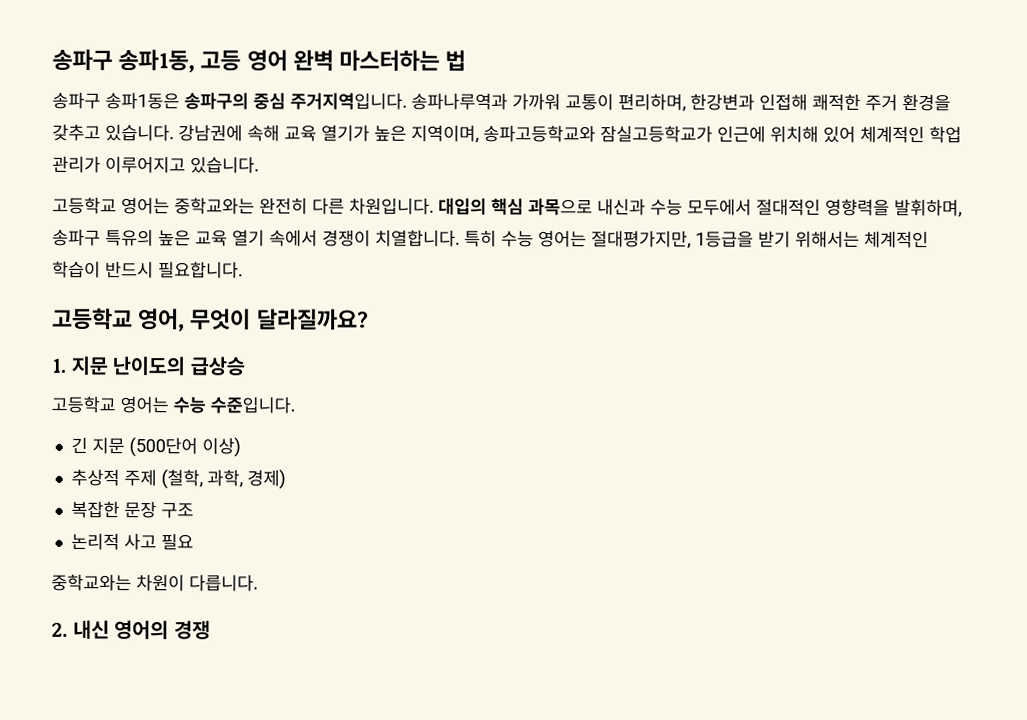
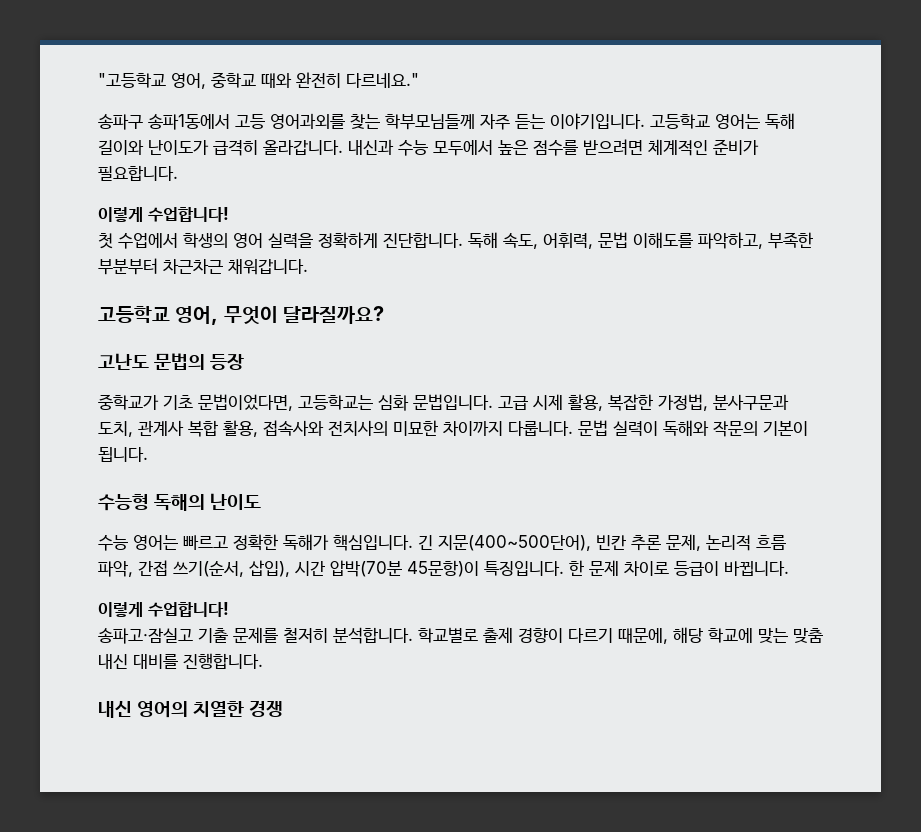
- 송파구 송파1동, 고등 영어 완벽 마스터하는 법
- 송파구 송파1동은 송파구의 중심 주거지역입니다. 송파나루역과 가까워 교통이 편리하며, 한강변과 인접해 쾌적한 주거 환경을 갖추고 있습니다. 강남권에 속해 교육 열기가 높은 지역이며, 송파고등학교와 잠실고등학교가 인근에 위치해 있어 체계적인 학업 관리가 이루어지고 있습니다.
- 고등학교 영어는 중학교와는 완전히 다른 차원입니다. 대입의 핵심 과목으로 내신과 수능 모두에서 절대적인 영향력을 발휘하며, 송파구 특유의 높은 교육 열기 속에서 경쟁이 치열합니다. 특히 수능 영어는 절대평가지만, 1등급을 받기 위해서는 체계적인 학습이 반드시 필요합니다.
+ "고등학교 영어, 중학교 때와 완전히 다르네요."
+ 송파구 송파1동에서 고등 영어과외를 찾는 학부모님들께 자주 듣는 이야기입니다. 고등학교 영어는 독해 길이와 난이도가 급격히 올라갑니다. 내신과 수능 모두에서 높은 점수를 받으려면 체계적인 준비가 필요합니다.
+ 이렇게 수업합니다!
+ 첫 수업에서 학생의 영어 실력을 정확하게 진단합니다. 독해 속도, 어휘력, 문법 이해도를 파악하고, 부족한 부분부터 차근차근 채워갑니다.
  고등학교 영어, 무엇이 달라질까요?
- 1. 지문 난이도의 급상승
- 고등학교 영어는 수능 수준입니다.
- 긴 지문 (500단어 이상)
- 추상적 주제 (철학, 과학, 경제)
- 복잡한 문장 구조
- 논리적 사고 필요
- 중학교와는 차원이 다릅니다.
- 2. 내신 영어의 경쟁
+ 고난도 문법의 등장
+ 중학교가 기초 문법이었다면, 고등학교는 심화 문법입니다. 고급 시제 활용, 복잡한 가정법, 분사구문과 도치, 관계사 복합 활용, 접속사와 전치사의 미묘한 차이까지 다룹니다. 문법 실력이 독해와 작문의 기본이 됩니다.
+ 수능형 독해의 난이도
+ 수능 영어는 빠르고 정확한 독해가 핵심입니다. 긴 지문(400~500단어), 빈칸 추론 문제, 논리적 흐름 파악, 간접 쓰기(순서, 삽입), 시간 압박(70분 45문항)이 특징입니다. 한 문제 차이로 등급이 바뀝니다.
+ 이렇게 수업합니다!
+ 송파고·잠실고 기출 문제를 철저히 분석합니다. 학교별로 출제 경향이 다르기 때문에, 해당 학교에 맞는 맞춤 내신 대비를 진행합니다.
+ 내신 영어의 치열한 경쟁

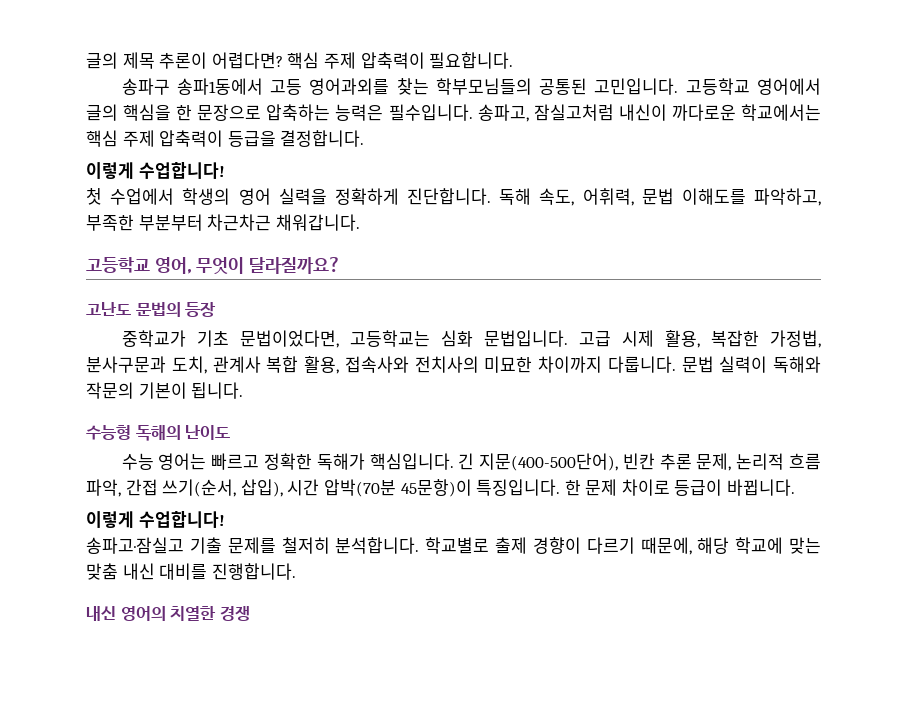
- "고등학교 영어, 중학교 때와 완전히 다르네요."
+ 글의 제목 추론이 어렵다면? 핵심 주제 압축력이 필요합니다.
- 송파구 송파1동에서 고등 영어과외를 찾는 학부모님들께 자주 듣는 이야기입니다. 고등학교 영어는 독해 길이와 난이도가 급격히 올라갑니다. 내신과 수능 모두에서 높은 점수를 받으려면 체계적인 준비가 필요합니다.
+ 송파구 송파1동에서 고등 영어과외를 찾는 학부모님들의 공통된 고민입니다. 고등학교 영어에서 글의 핵심을 한 문장으로 압축하는 능력은 필수입니다. 송파고, 잠실고처럼 내신이 까다로운 학교에서는 핵심 주제 압축력이 등급을 결정합니다.
- 긴 지문(400~500단어), 빈칸 추론 문제, 논리적 흐름 파악, 간접 쓰기(순서, 삽입), 시간 압박(70분 45문항)이 특징입니다.
+ 긴 지문(400-500단어), 빈칸 추론 문제, 논리적 흐름 파악, 간접 쓰기(순서, 삽입), 시간 압박(70분 45문항)이 특징입니다.

